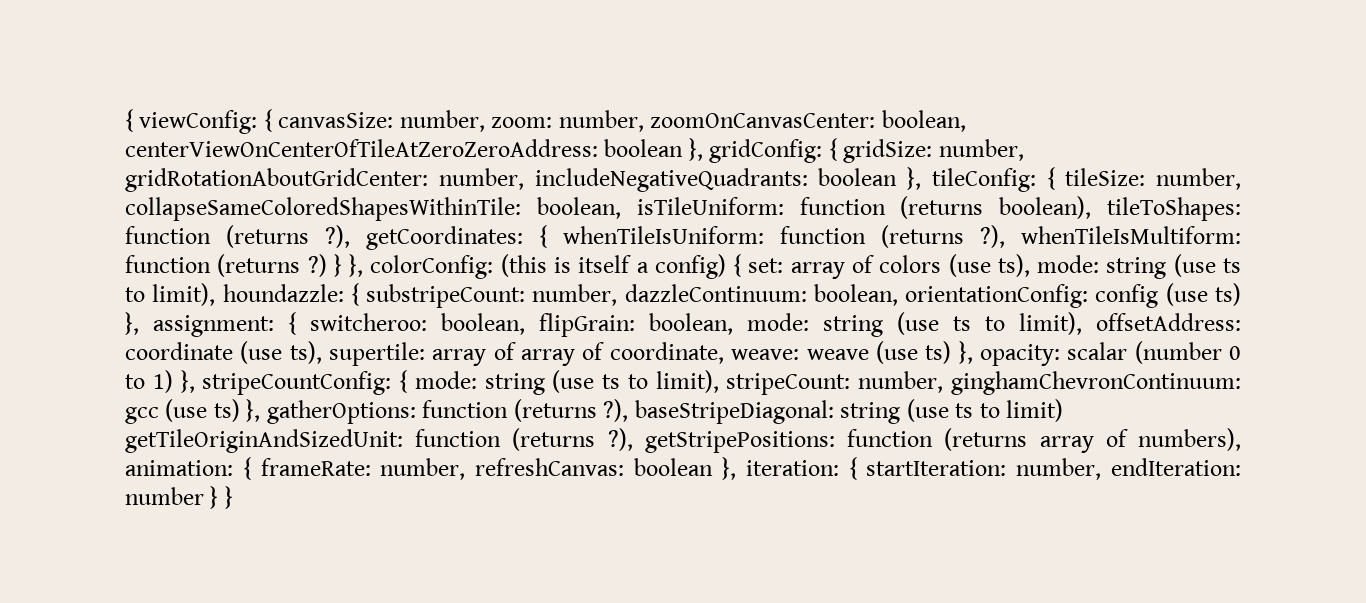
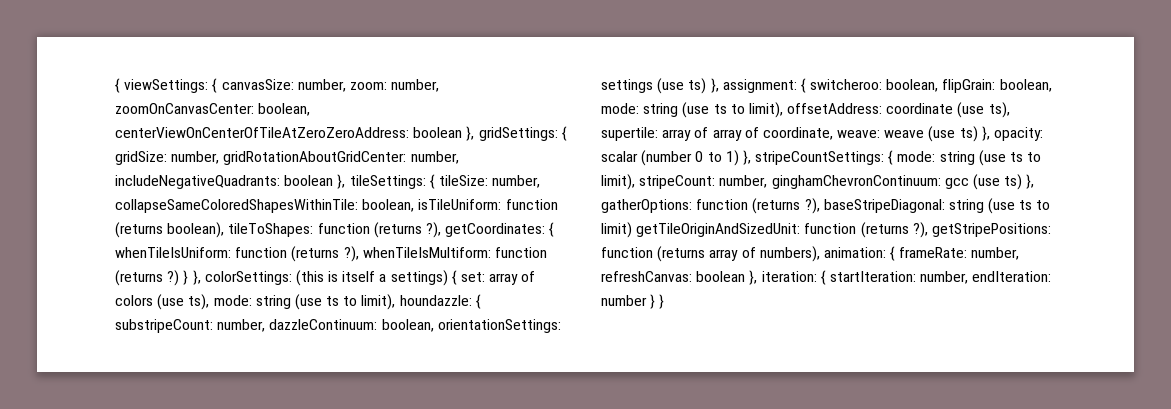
- { viewConfig: { canvasSize: number, zoom: number, zoomOnCanvasCenter: boolean, centerViewOnCenterOfTileAtZeroZeroAddress: boolean }, gridConfig: { gridSize: number, gridRotationAboutGridCenter: number, includeNegativeQuadrants: boolean }, tileConfig: { tileSize: number, collapseSameColoredShapesWithinTile: boolean, isTileUniform: function (returns boolean), tileToShapes: function (returns ?), getCoordinates: { whenTileIsUniform: function (returns ?), whenTileIsMultiform: function (returns ?)
+ { viewSettings: { canvasSize: number, zoom: number, zoomOnCanvasCenter: boolean, centerViewOnCenterOfTileAtZeroZeroAddress: boolean }, gridSettings: { gridSize: number, gridRotationAboutGridCenter: number, includeNegativeQuadrants: boolean }, tileSettings: { tileSize: number, collapseSameColoredShapesWithinTile: boolean, isTileUniform: function (returns boolean), tileToShapes: function (returns ?), getCoordinates: { whenTileIsUniform: function (returns ?), whenTileIsMultiform: function (returns ?)
- } }, colorConfig:
+ } }, colorSettings:
- (this is itself a config) { set:
+ (this is itself a settings) { set:
- boolean, orientationConfig: config (use ts) }, assignment:
+ boolean, orientationSettings: settings (use ts) }, assignment:
- scalar (number 0 to 1) }, stripeCountConfig:
+ scalar (number 0 to 1) }, stripeCountSettings:

